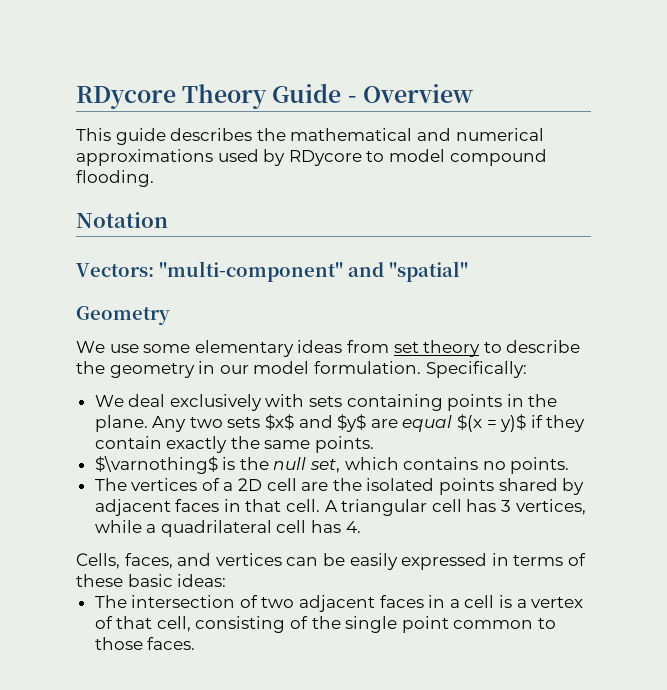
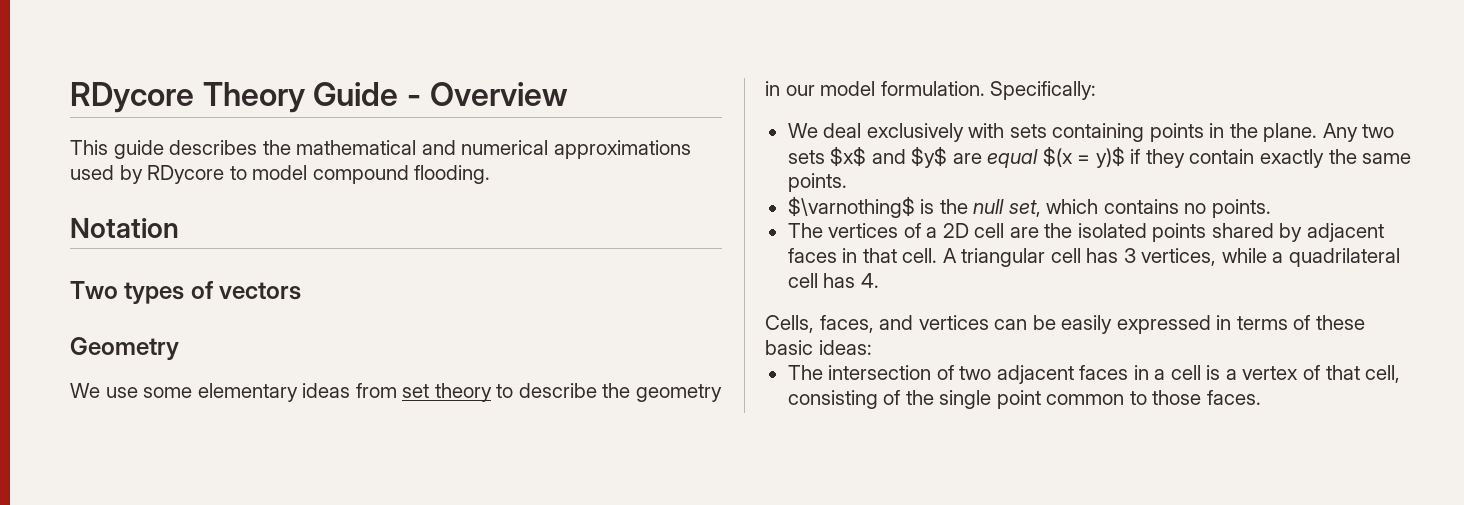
- Vectors: "multi-component" and "spatial"
+ Two types of vectors

